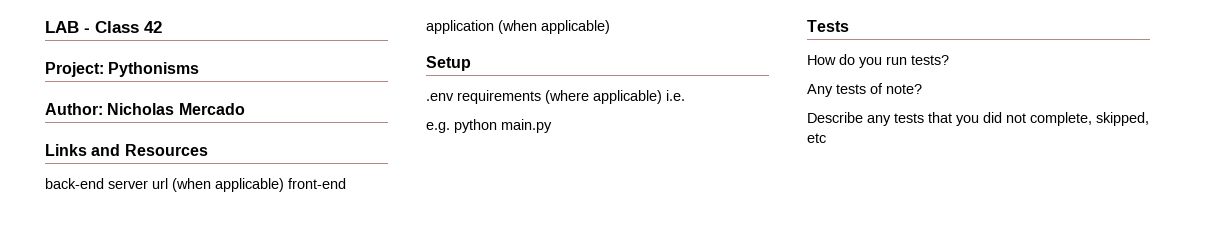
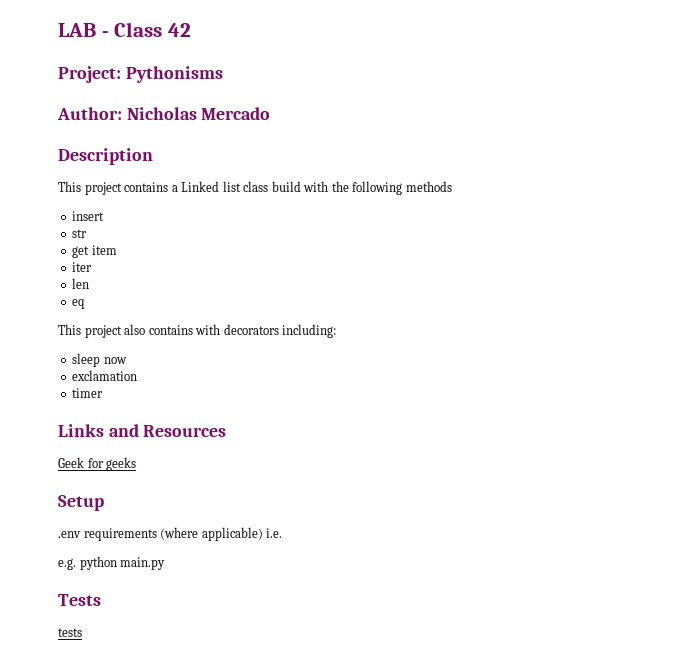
+ Description
+ This project contains a Linked list class build with the following methods
+ insert
+ str
+ get item
+ iter
+ len
+ eq
+ This project also contains with decorators including:
+ sleep now
+ exclamation
+ timer
  Links and Resources
- back-end server url (when applicable) front-end application (when applicable)
+ Geek for geeks
- How do you run tests?
- Any tests of note?
- Describe any tests that you did not complete, skipped, etc
+ tests

